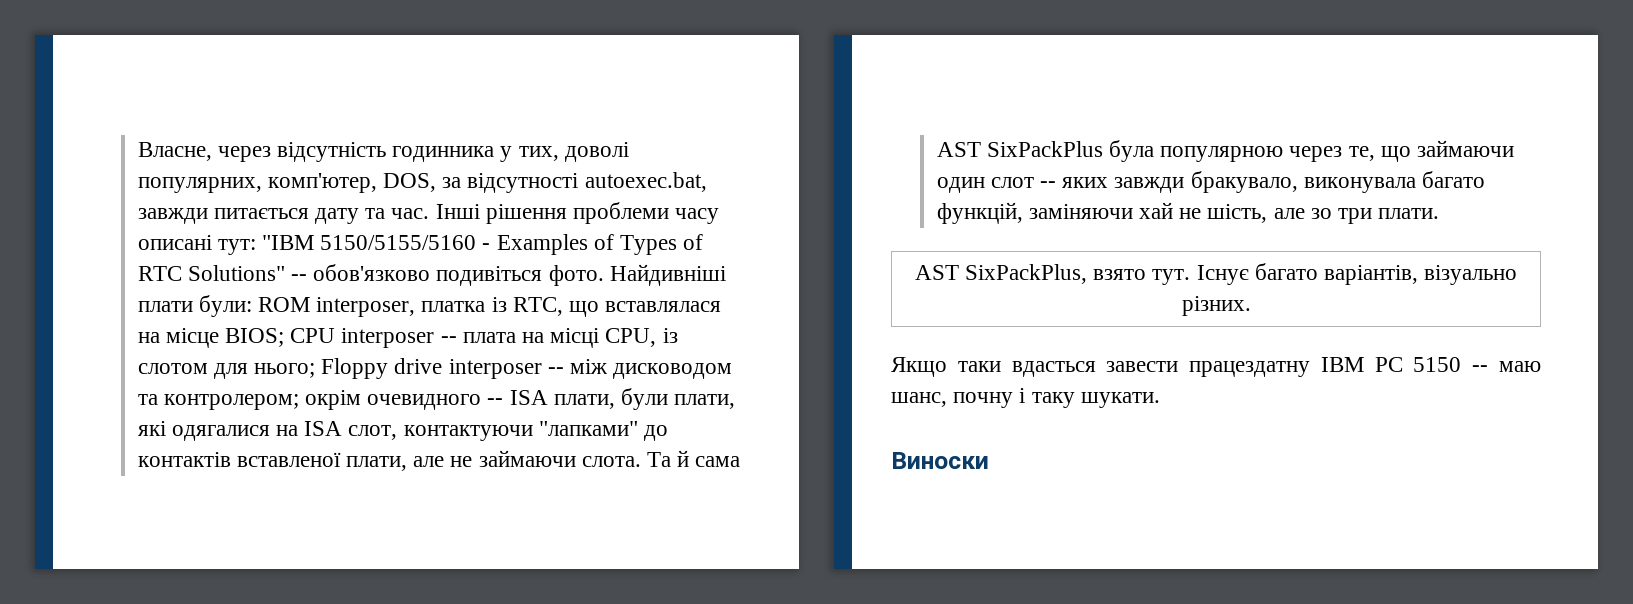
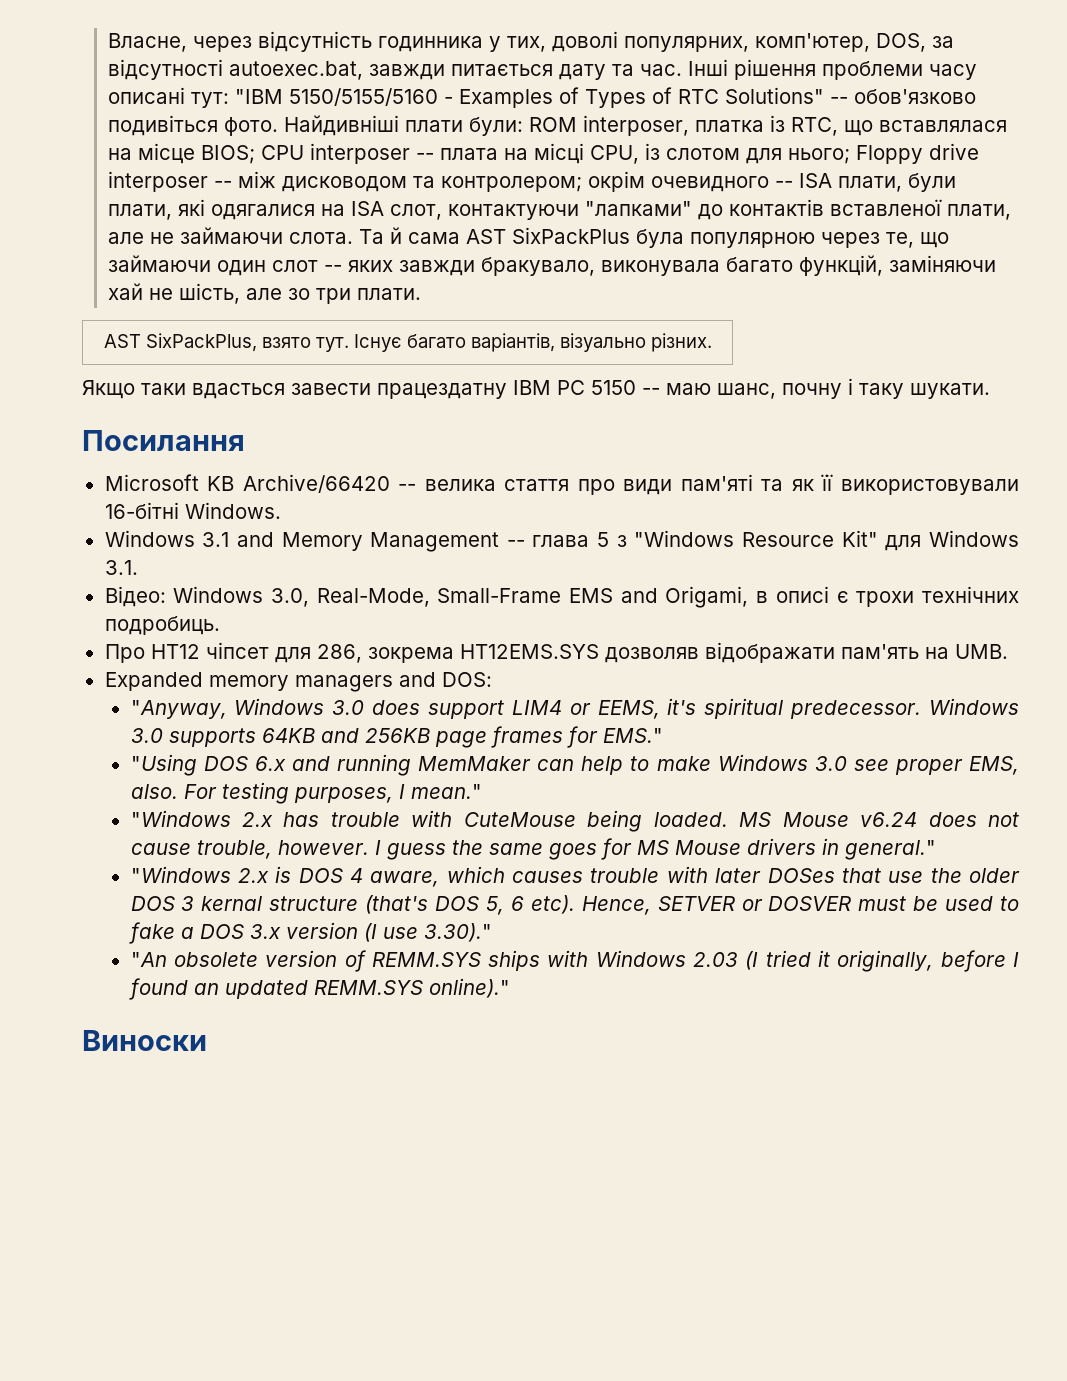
+ Посилання
+ Microsoft KB Archive/66420 -- велика стаття про види пам'яті та як її використовували 16-бітні Windows.
+ Windows 3.1 and Memory Management -- глава 5 з "Windows Resource Kit" для Windows 3.1.
+ Відео: Windows 3.0, Real-Mode, Small-Frame EMS and Origami, в описі є трохи технічних подробиць.
+ Про HT12 чіпсет для 286, зокрема HT12EMS.SYS дозволяв відображати пам'ять на UMB.
+ Expanded memory managers and DOS:
+ "Anyway, Windows 3.0 does support LIM4 or EEMS, it's spiritual predecessor. Windows 3.0 supports 64KB and 256KB page frames for EMS."
+ "Using DOS 6.x and running MemMaker can help to make Windows 3.0 see proper EMS, also. For testing purposes, I mean."
+ "Windows 2.x has trouble with CuteMouse being loaded. MS Mouse v6.24 does not cause trouble, however. I guess the same goes for MS Mouse drivers in general."
+ "Windows 2.x is DOS 4 aware, which causes trouble with later DOSes that use the older DOS 3 kernal structure (that's DOS 5, 6 etc). Hence, SETVER or DOSVER must be used to fake a DOS 3.x version (I use 3.30)."
+ "An obsolete version of REMM.SYS ships with Windows 2.03 (I tried it originally, before I found an updated REMM.SYS online)."

